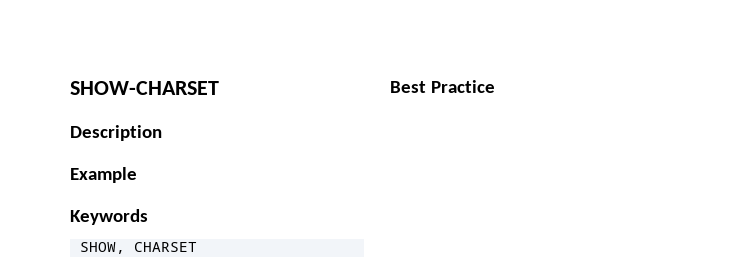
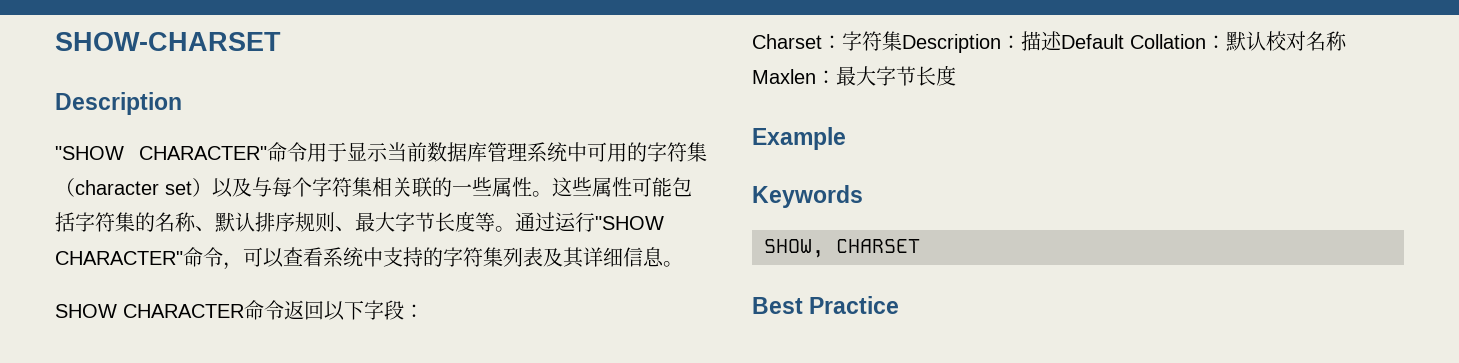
+ "SHOW CHARACTER"命令用于显示当前数据库管理系统中可用的字符集（character set）以及与每个字符集相关联的一些属性。这些属性可能包括字符集的名称、默认排序规则、最大字节长度等。通过运行"SHOW CHARACTER"命令，可以查看系统中支持的字符集列表及其详细信息。
+ SHOW CHARACTER命令返回以下字段：
+ Charset：字符集Description：描述Default Collation：默认校对名称Maxlen：最大字节长度

